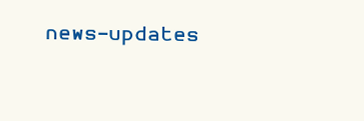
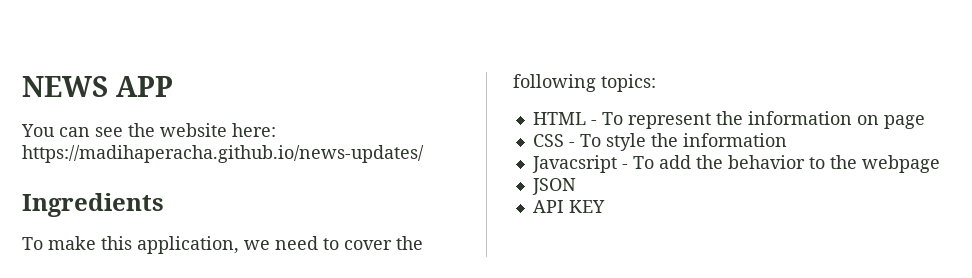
- news-updates
+ NEWS APP
+ You can see the website here: https://madihaperacha.github.io/news-updates/
+ Ingredients
+ To make this application, we need to cover the following topics:
+ HTML - To represent the information on page
+ CSS - To style the information
+ Javacsript - To add the behavior to the webpage
+ JSON
+ API KEY

